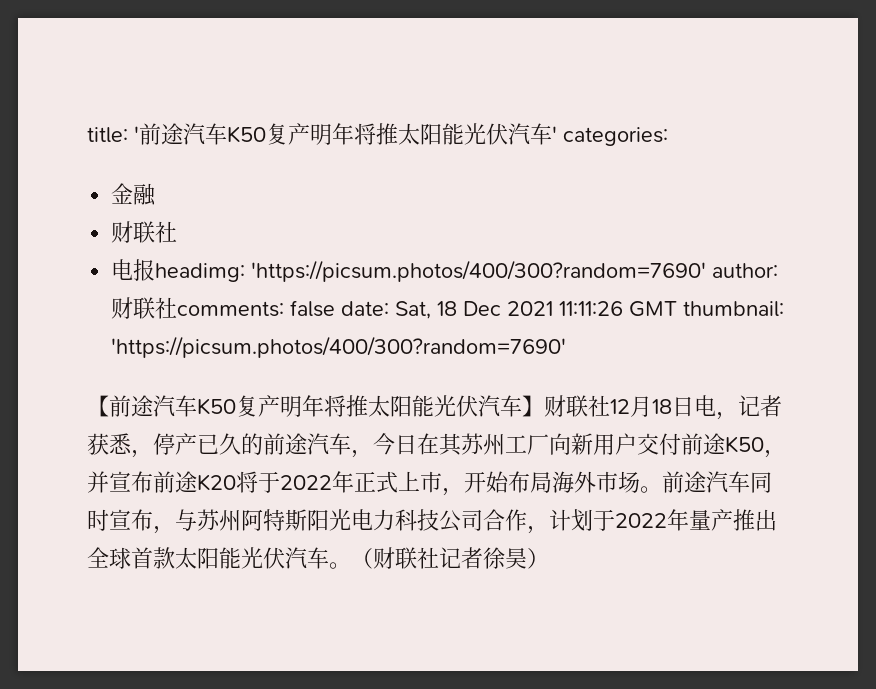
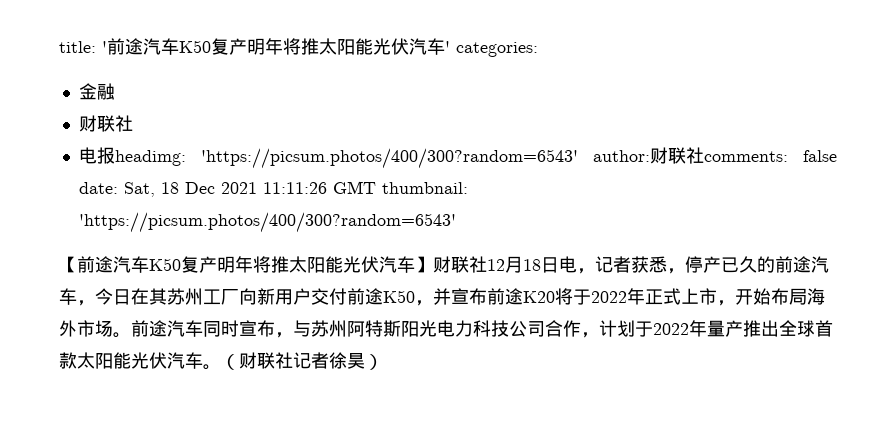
- 电报headimg: 'https://picsum.photos/400/300?random=7690' author:财联社comments: false date: Sat, 18 Dec 2021 11:11:26 GMT thumbnail: 'https://picsum.photos/400/300?random=7690'
+ 电报headimg: 'https://picsum.photos/400/300?random=6543' author:财联社comments: false date: Sat, 18 Dec 2021 11:11:26 GMT thumbnail: 'https://picsum.photos/400/300?random=6543'

